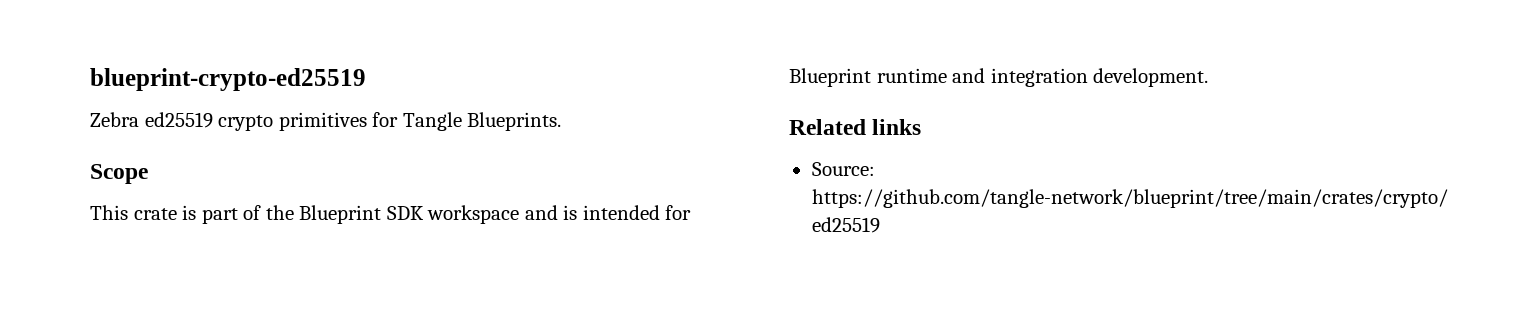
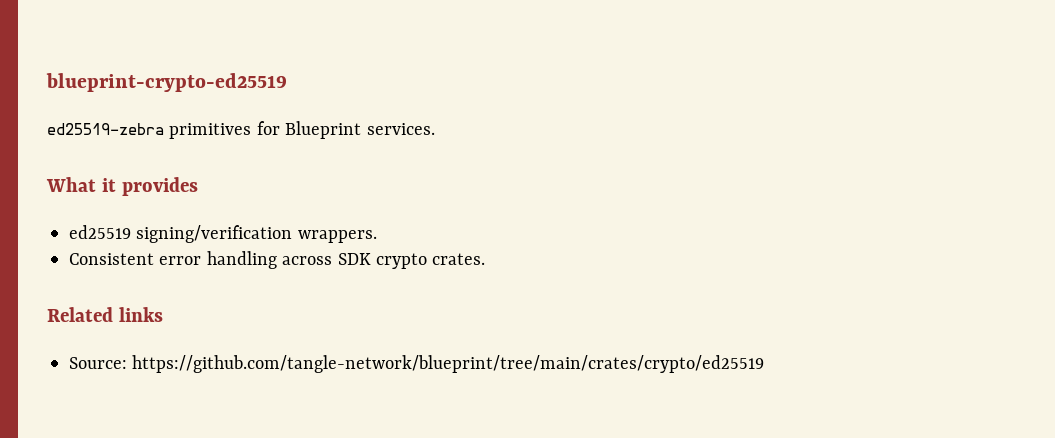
- Zebra ed25519 crypto primitives for Tangle Blueprints.
- Scope
- This crate is part of the Blueprint SDK workspace and is intended for Blueprint runtime and integration development.
+ ed25519-zebra primitives for Blueprint services.
+ What it provides
+ ed25519 signing/verification wrappers.
+ Consistent error handling across SDK crypto crates.

